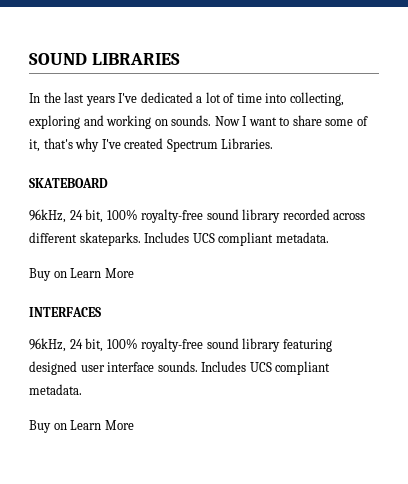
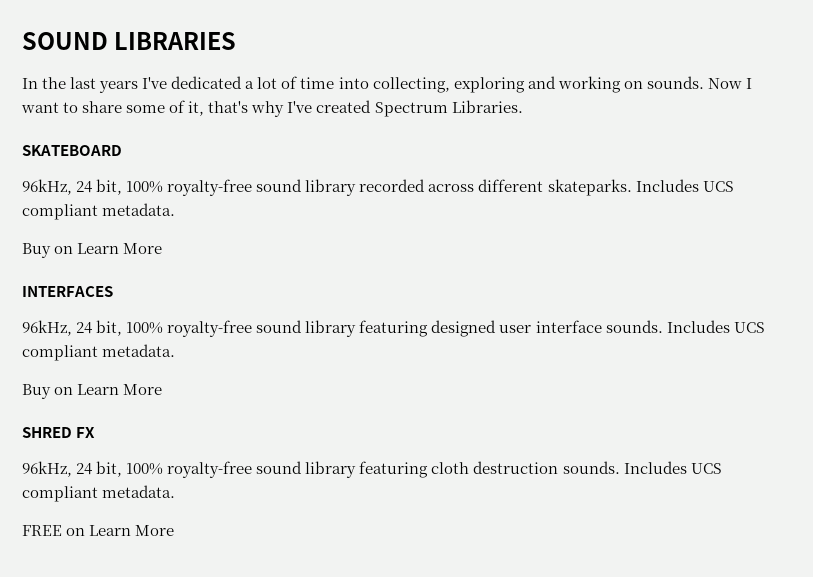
+ SHRED FX
+ 96kHz, 24 bit, 100% royalty-free sound library featuring cloth destruction sounds. Includes UCS compliant metadata.
+ FREE on Learn More

